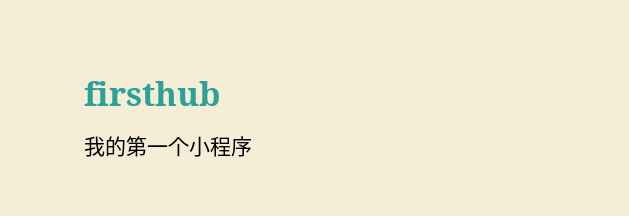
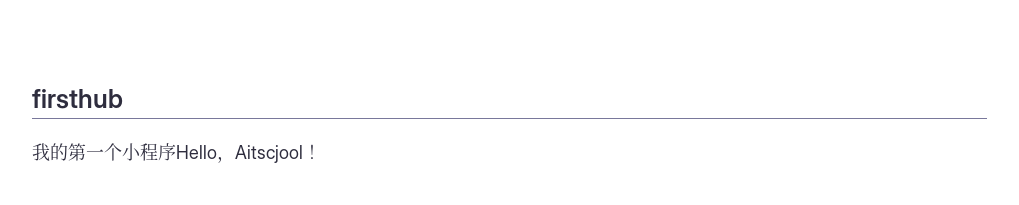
- 我的第一个小程序
+ 我的第一个小程序Hello，Aitscjool！

